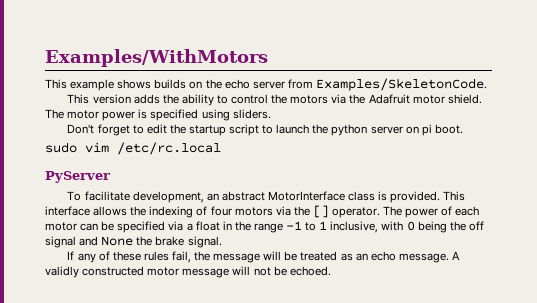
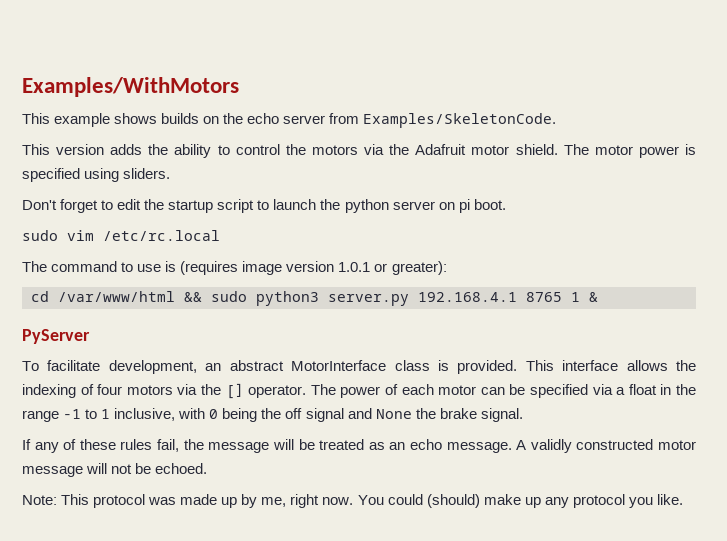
+ The command to use is (requires image version 1.0.1 or greater):
+ cd /var/www/html && sudo python3 server.py 192.168.4.1 8765 1 &
+ Note: This protocol was made up by me, right now. You could (should) make up any protocol you like.

